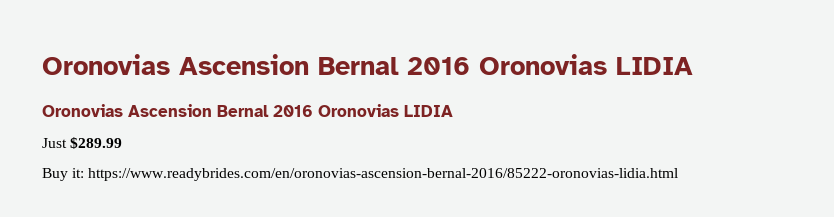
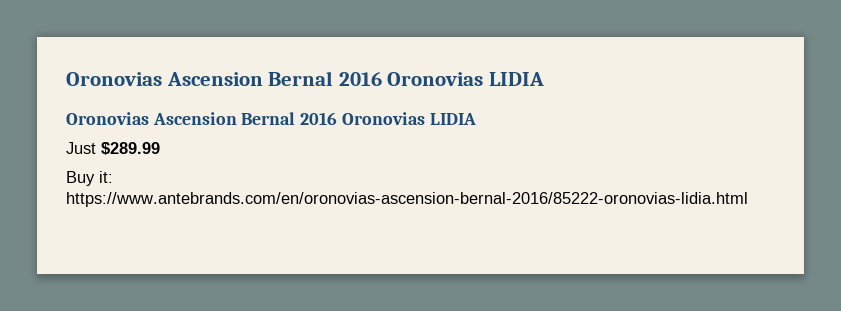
- Buy it: https://www.readybrides.com/en/oronovias-ascension-bernal-2016/85222-oronovias-lidia.html
+ Buy it: https://www.antebrands.com/en/oronovias-ascension-bernal-2016/85222-oronovias-lidia.html

